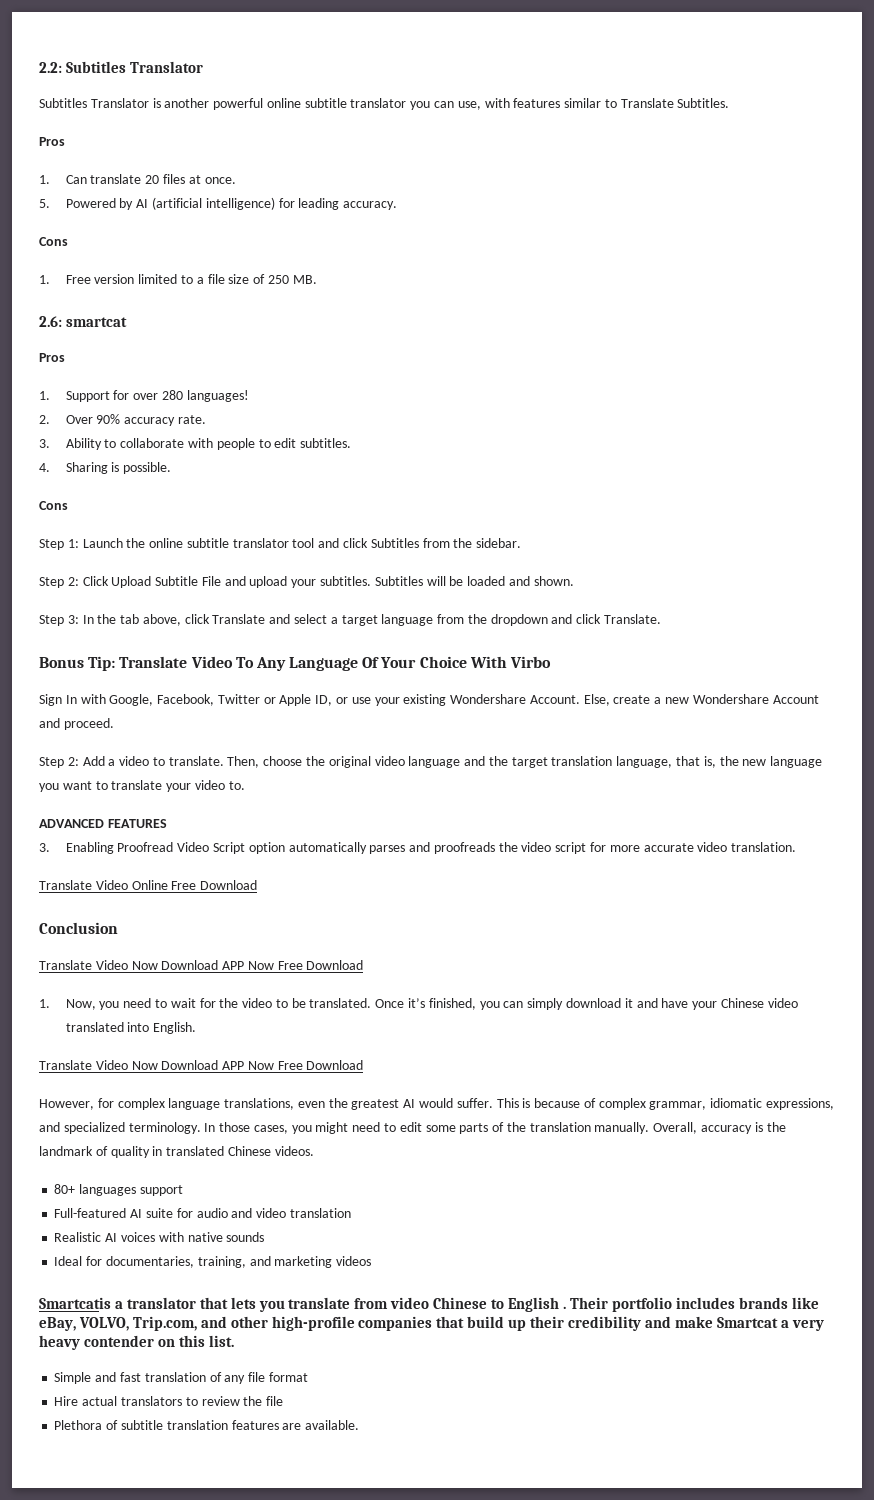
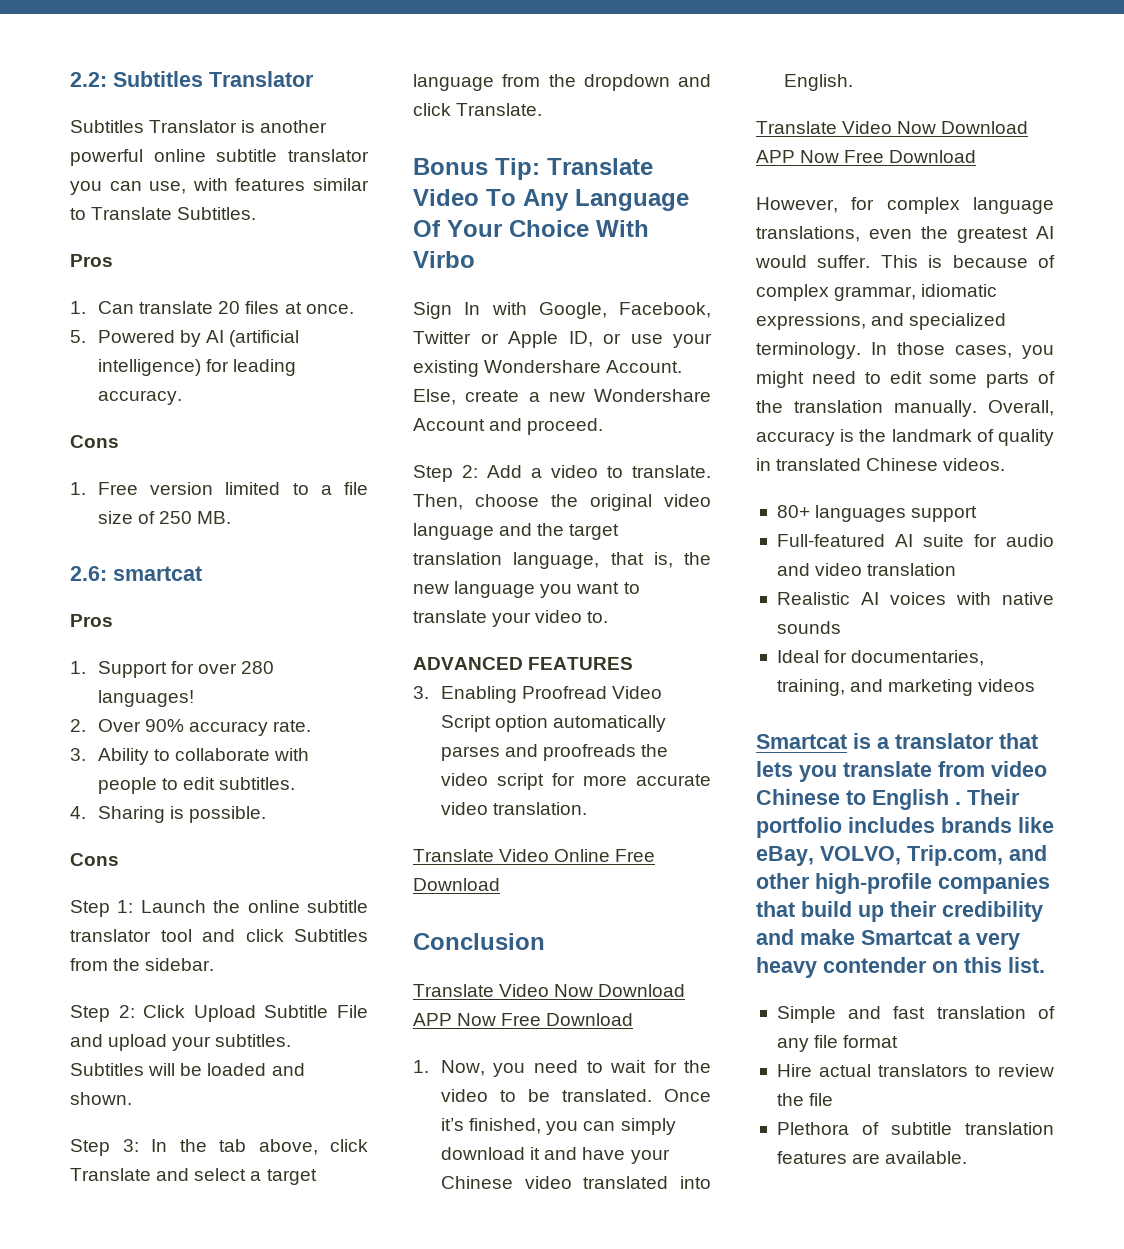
- Smartcatis a translator that lets you translate from video Chinese to English .
+ Smartcat is a translator that lets you translate from video Chinese to English .

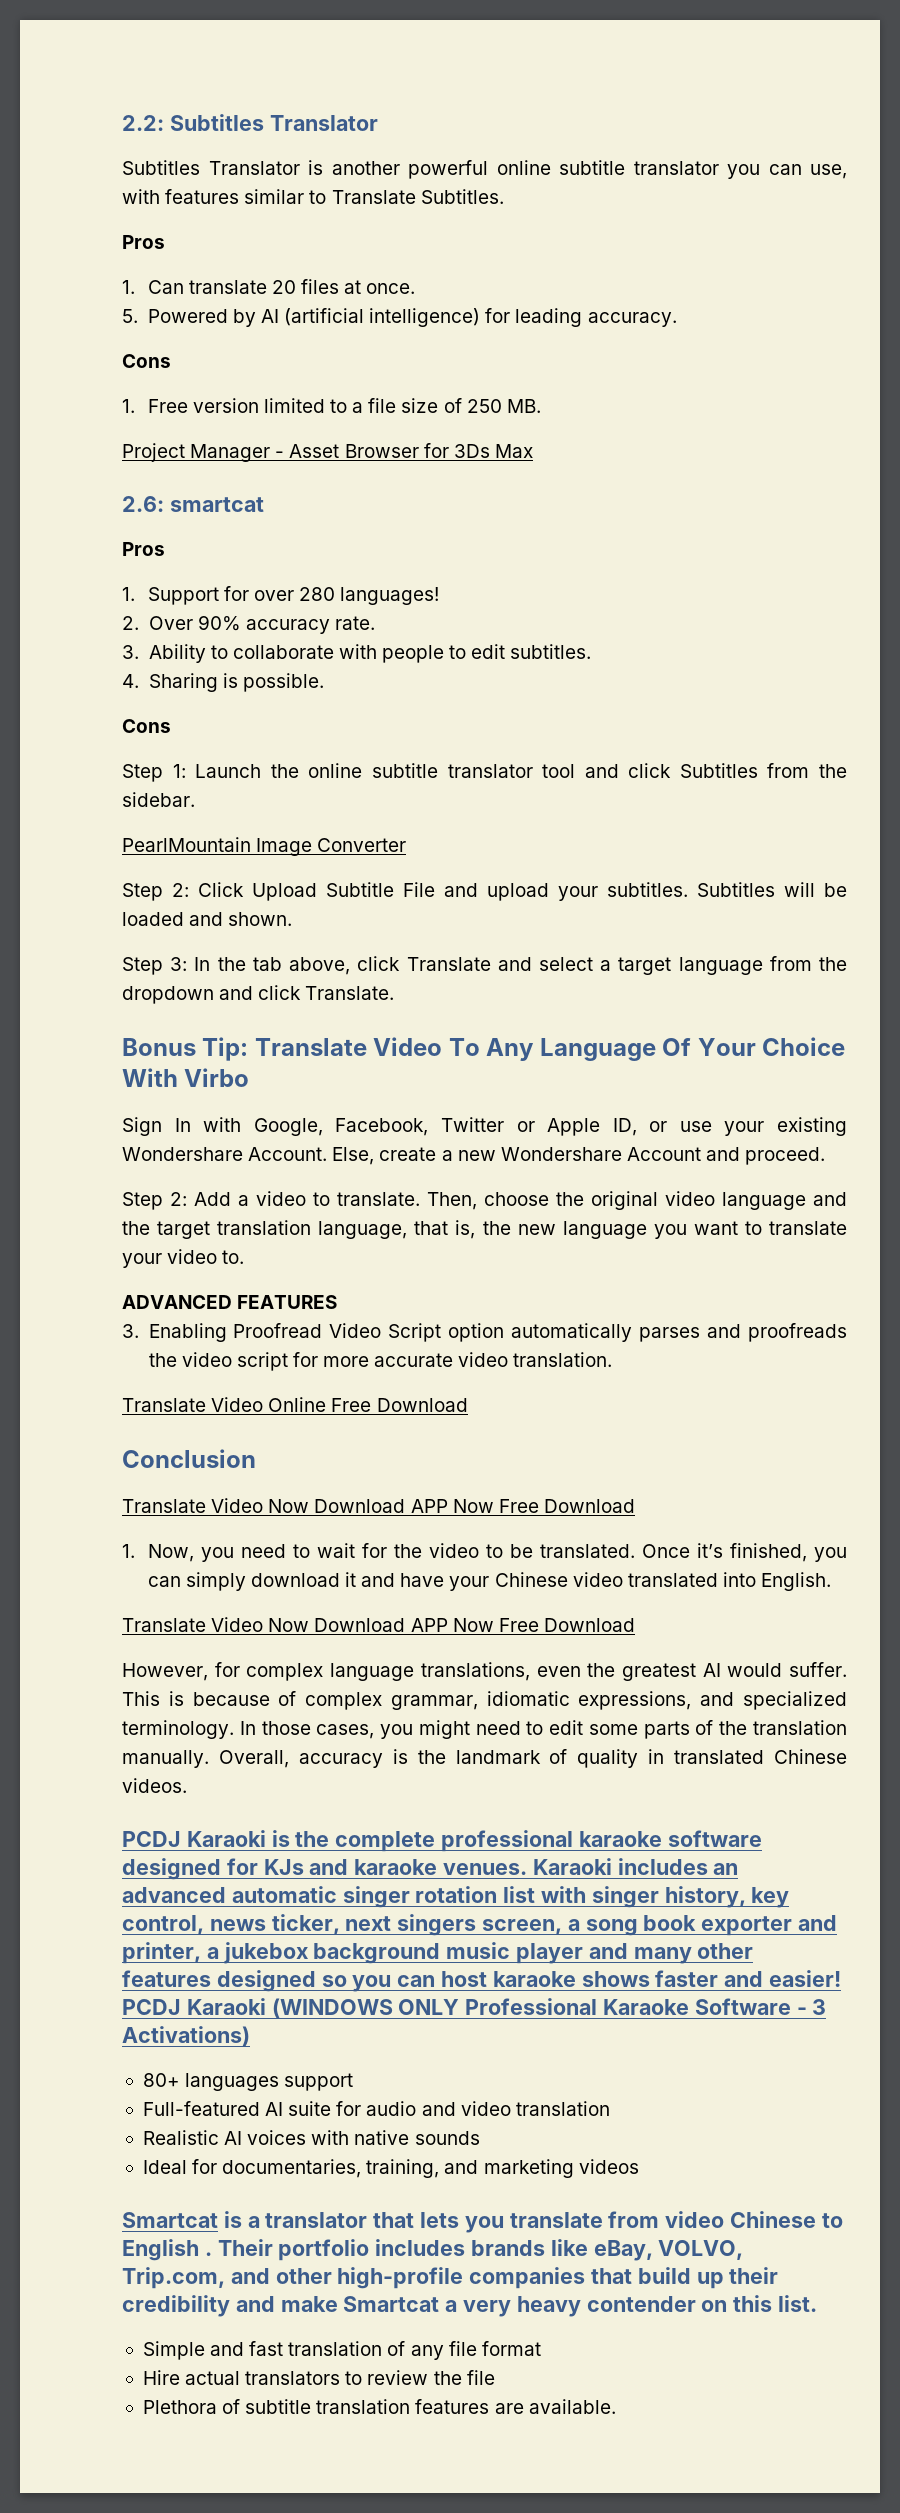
+ Project Manager - Asset Browser for 3Ds Max
+ PearlMountain Image Converter
+ PCDJ Karaoki is the complete professional karaoke software designed for KJs and karaoke venues. Karaoki includes an advanced automatic singer rotation list with singer history, key control, news ticker, next singers screen, a song book exporter and printer, a jukebox background music player and many other features designed so you can host karaoke shows faster and easier! PCDJ Karaoki (WINDOWS ONLY Professional Karaoke Software - 3 Activations)

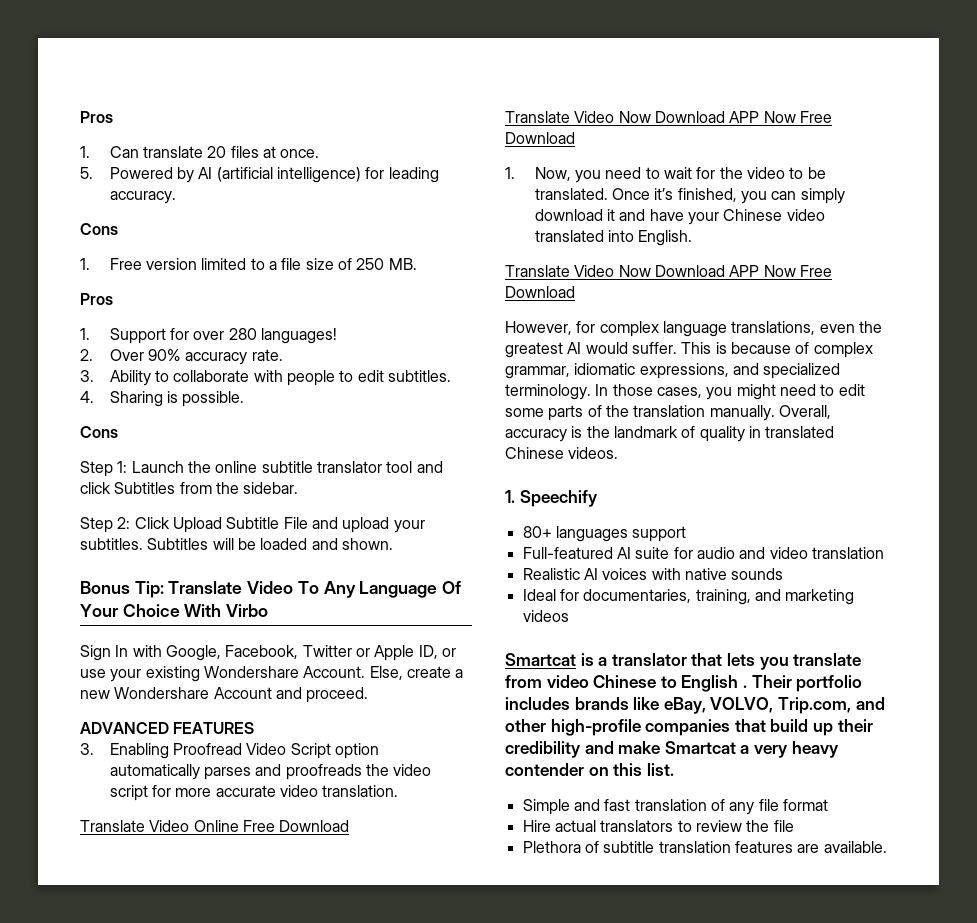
- 2.2: Subtitles Translator
- Subtitles Translator is another powerful online subtitle translator you can use, with features similar to Translate Subtitles.
- Project Manager - Asset Browser for 3Ds Max
- 2.6: smartcat
- PearlMountain Image Converter
- Step 3: In the tab above, click Translate and select a target language from the dropdown and click Translate.
- Step 2: Add a video to translate. Then, choose the original video language and the target translation language, that is, the new language you want to translate your video to.
- Conclusion
- PCDJ Karaoki is the complete professional karaoke software designed for KJs and karaoke venues. Karaoki includes an advanced automatic singer rotation list with singer history, key control, news ticker, next singers screen, a song book exporter and printer, a jukebox background music player and many other features designed so you can host karaoke shows faster and easier! PCDJ Karaoki (WINDOWS ONLY Professional Karaoke Software - 3 Activations)
+ 1. Speechify

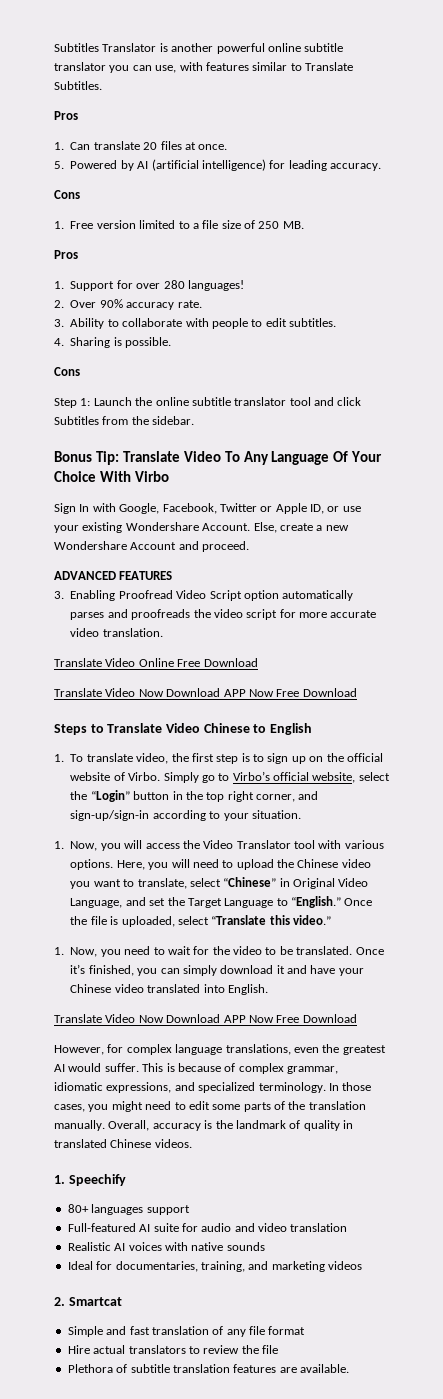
+ Subtitles Translator is another powerful online subtitle translator you can use, with features similar to Translate Subtitles.
- Step 2: Click Upload Subtitle File and upload your subtitles. Subtitles will be loaded and shown.
+ Steps to Translate Video Chinese to English
+ 1. To translate video, the first step is to sign up on the official website of Virbo. Simply go to Virbo’s official website, select the “Login” button in the top right corner, and sign-up/sign-in according to your situation.
+ 1. Now, you will access the Video Translator tool with various options. Here, you will need to upload the Chinese video you want to translate, select “Chinese” in Original Video Language, and set the Target Language to “English.” Once the file is uploaded, select “Translate this video.”
- Smartcat is a translator that lets you translate from video Chinese to English . Their portfolio includes brands like eBay, VOLVO, Trip.com, and other high-profile companies that build up their credibility and make Smartcat a very heavy contender on this list.
+ 2. Smartcat

